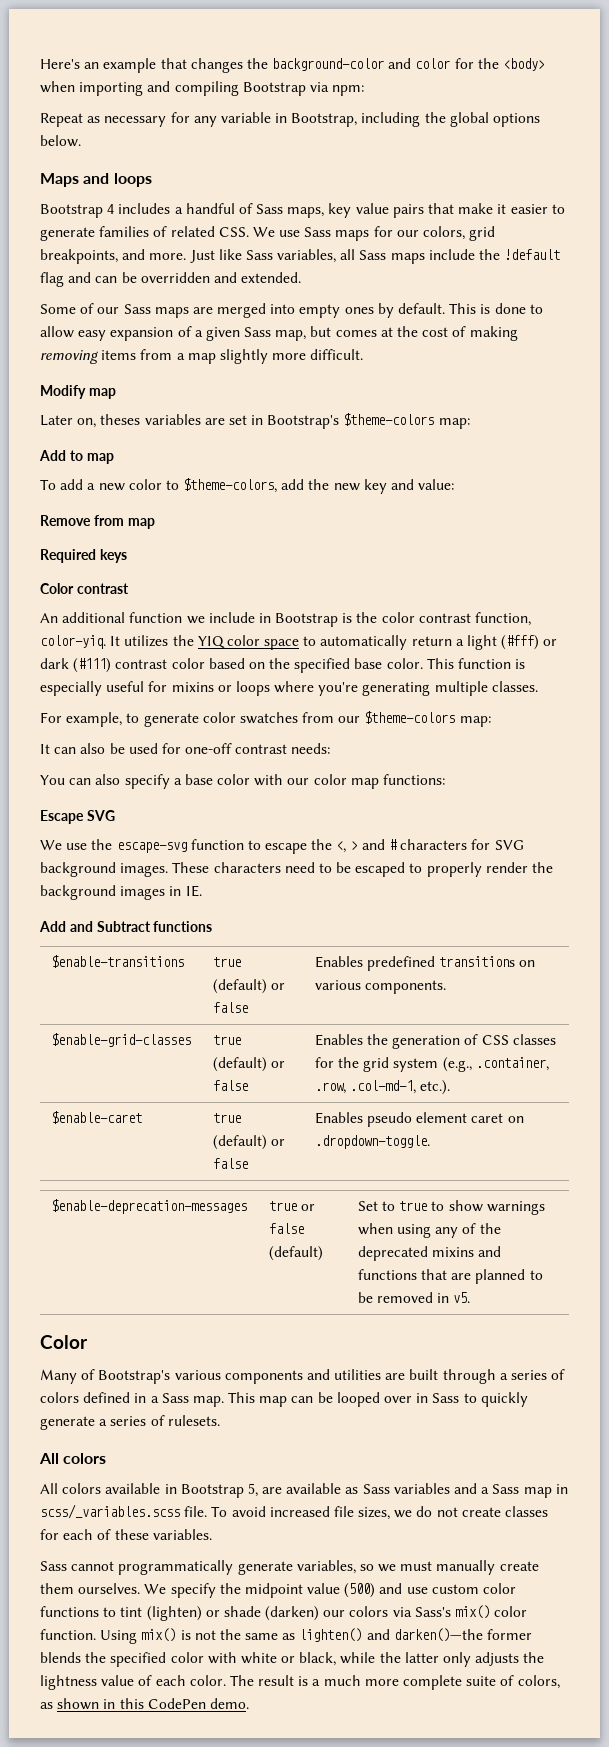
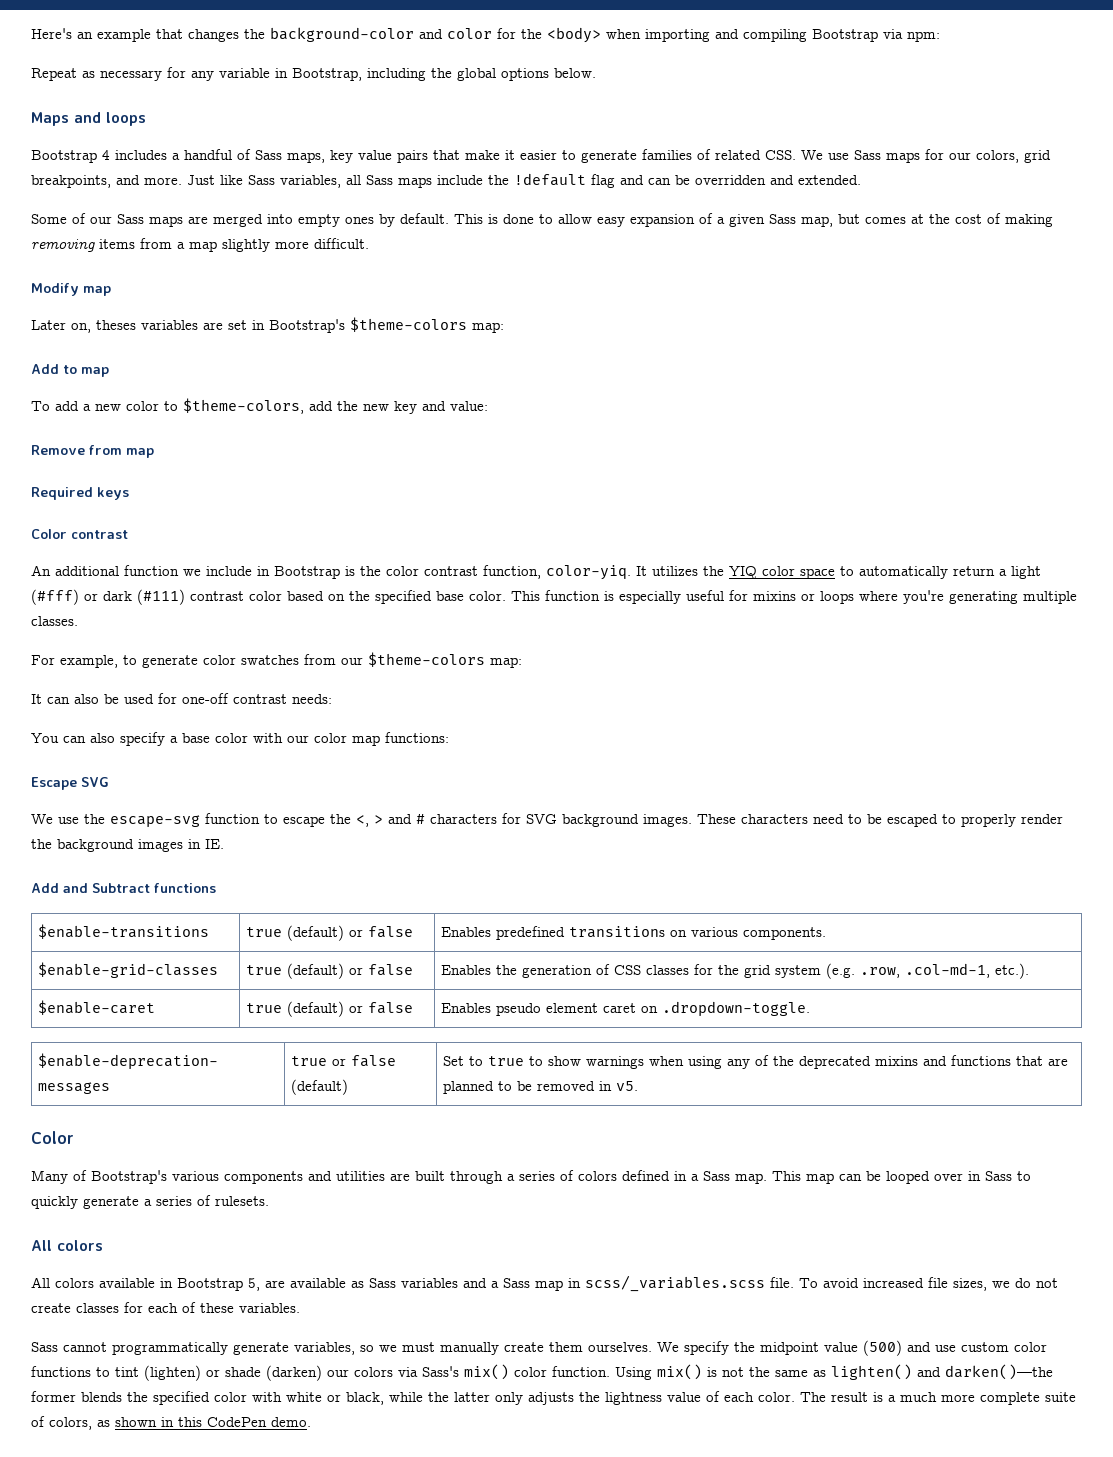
- $enable-grid-classes | true (default) or false | Enables the generation of CSS classes for the grid system (e.g., .container, .row, .col-md-1, etc.).
+ $enable-grid-classes | true (default) or false | Enables the generation of CSS classes for the grid system (e.g. .row, .col-md-1, etc.).

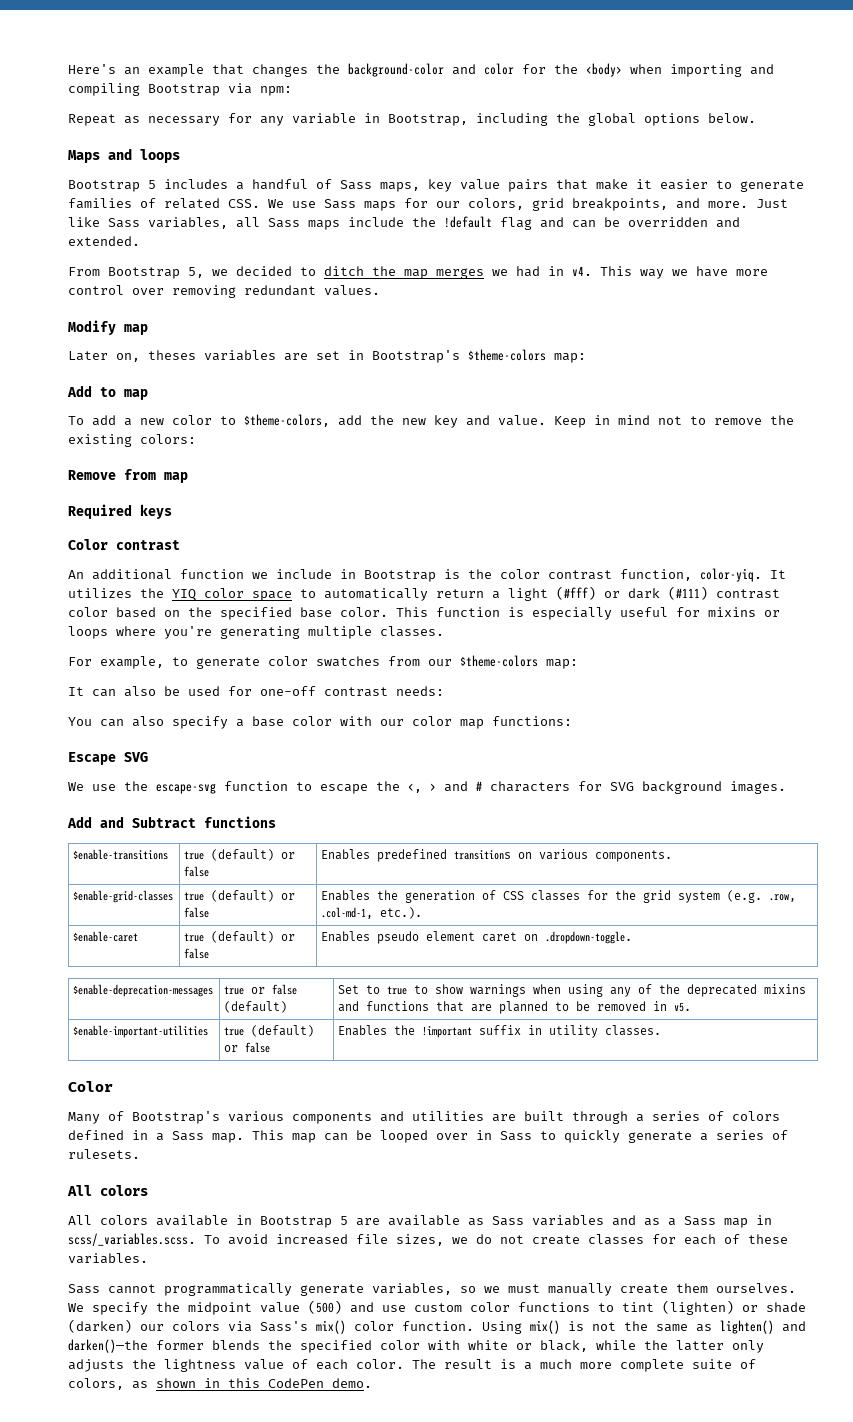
- Bootstrap 4 includes a handful of Sass maps, key value pairs that make it easier to generate families of related CSS. We use Sass maps for our colors, grid breakpoints, and more.
+ Bootstrap 5 includes a handful of Sass maps, key value pairs that make it easier to generate families of related CSS. We use Sass maps for our colors, grid breakpoints, and more.
- Some of our Sass maps are merged into empty ones by default. This is done to allow easy expansion of a given Sass map, but comes at the cost of making removing items from a map slightly more difficult.
+ From Bootstrap 5, we decided to ditch the map merges we had in v4. This way we have more control over removing redundant values.
- To add a new color to $theme-colors, add the new key and value:
+ To add a new color to $theme-colors, add the new key and value. Keep in mind not to remove the existing colors:
- These characters need to be escaped to properly render the background images in IE.
+ $enable-important-utilities | true (default) or false | Enables the !important suffix in utility classes.
- All colors available in Bootstrap 5, are available as Sass variables and a Sass map in scss/_variables.scss file. To avoid increased file sizes, we do not create classes for each of these variables.
+ All colors available in Bootstrap 5 are available as Sass variables and as a Sass map in scss/_variables.scss. To avoid increased file sizes, we do not create classes for each of these variables.

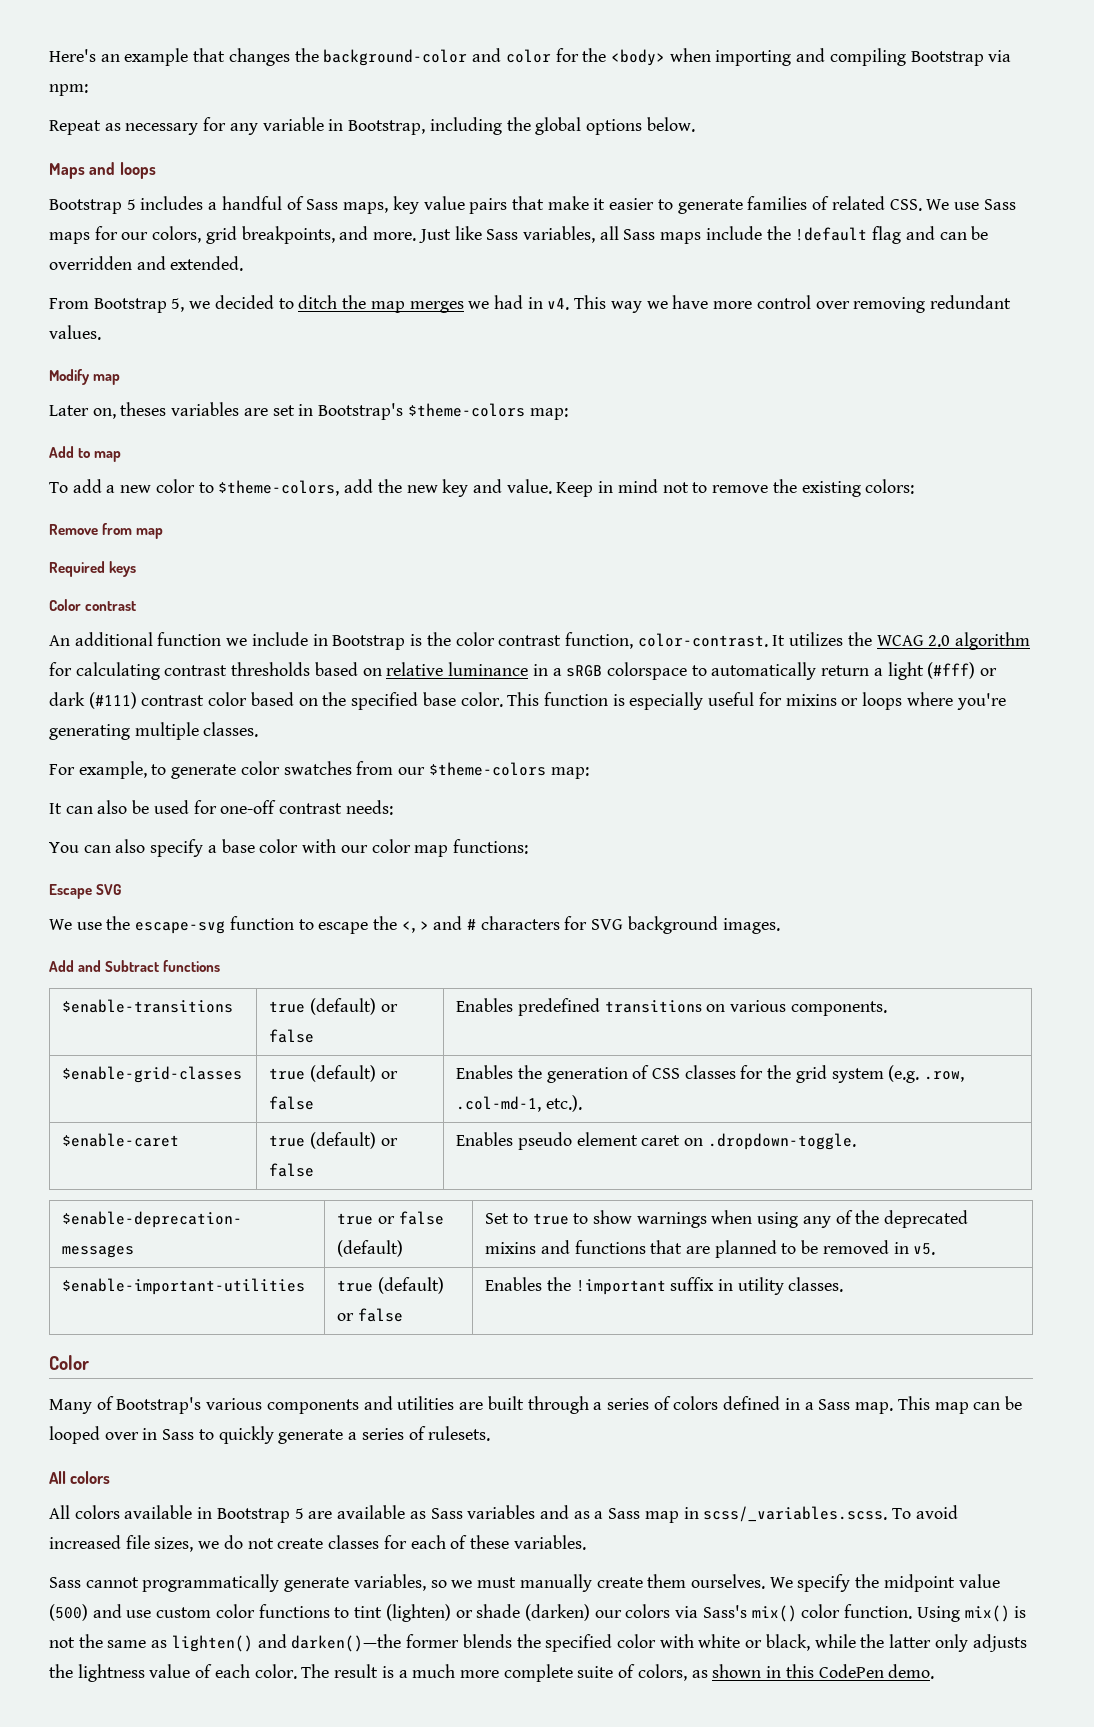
- An additional function we include in Bootstrap is the color contrast function, color-yiq.
+ An additional function we include in Bootstrap is the color contrast function, color-contrast.
- It utilizes the YIQ color space to automatically return a light (#fff) or dark (#111) contrast color based on the specified base color.
+ It utilizes the WCAG 2.0 algorithm for calculating contrast thresholds based on relative luminance in a sRGB colorspace to automatically return a light (#fff) or dark (#111) contrast color based on the specified base color.

